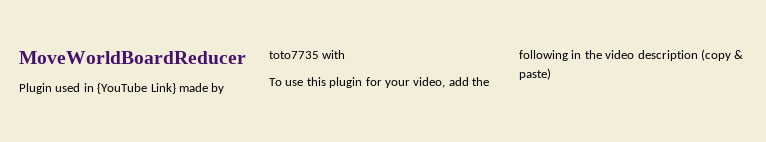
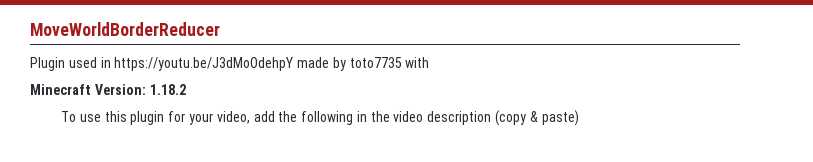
- MoveWorldBoardReducer
+ MoveWorldBorderReducer
- Plugin used in {YouTube Link} made by toto7735 with
+ Plugin used in https://youtu.be/J3dMoOdehpY made by toto7735 with
+ Minecraft Version: 1.18.2

